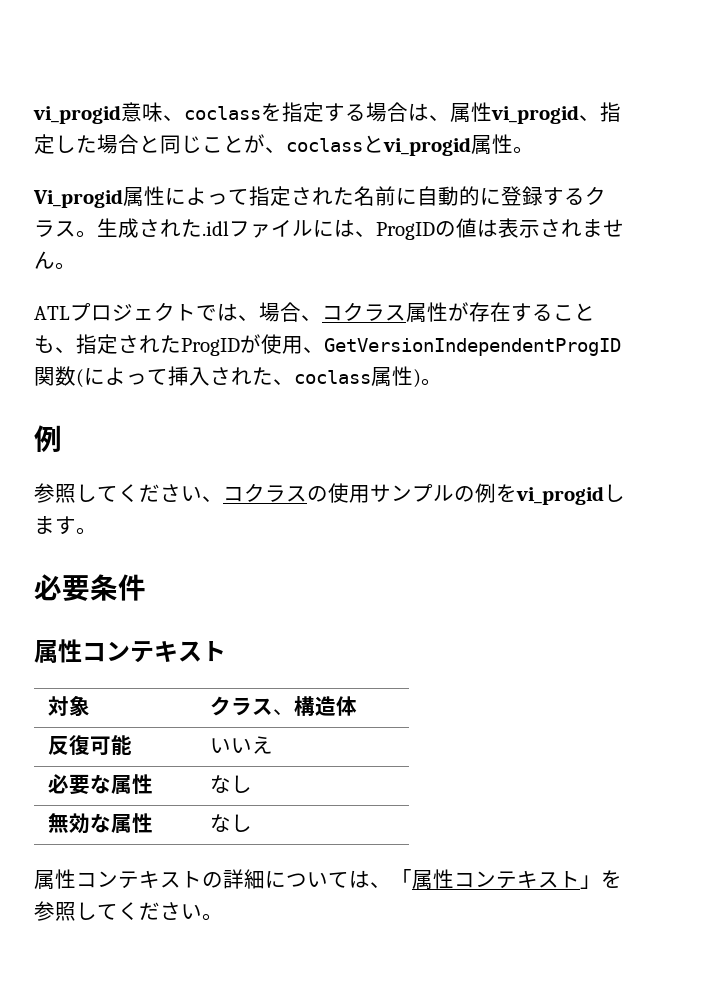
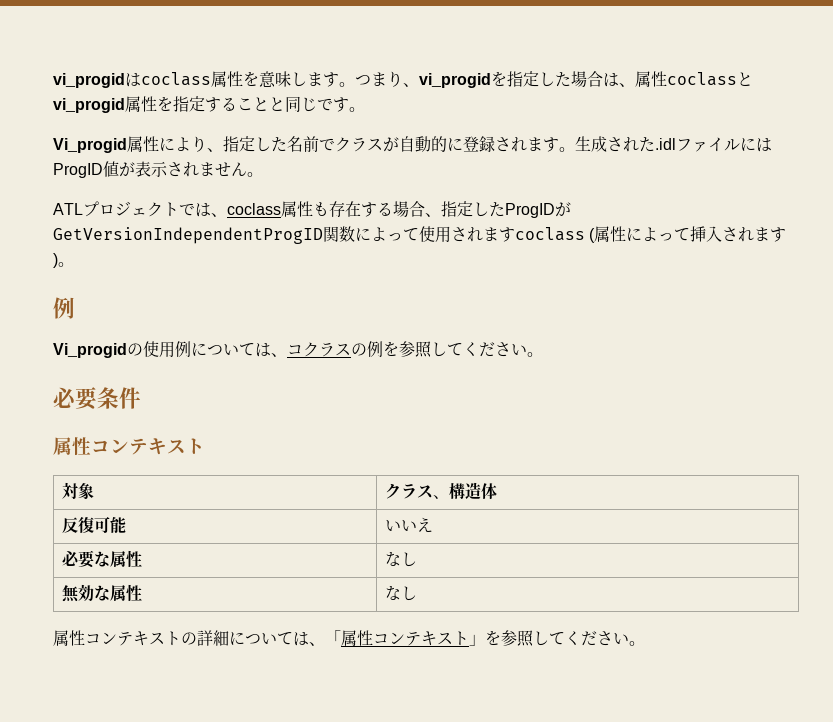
- vi_progid意味、coclassを指定する場合は、属性vi_progid、指定した場合と同じことが、coclassとvi_progid属性。
- Vi_progid属性によって指定された名前に自動的に登録するクラス。
+ vi_progidはcoclass属性を意味します。つまり、vi_progidを指定した場合は、属性coclassとvi_progid属性を指定することと同じです。
+ Vi_progid属性により、指定した名前でクラスが自動的に登録されます。
- 生成された.idlファイルには、ProgIDの値は表示されません。
+ 生成された.idlファイルにはProgID値が表示されません。
- ATLプロジェクトでは、場合、コクラス属性が存在することも、指定されたProgIDが使用、GetVersionIndependentProgID関数(によって挿入された、coclass属性)。
+ ATLプロジェクトでは、coclass属性も存在する場合、指定したProgIDがGetVersionIndependentProgID関数によって使用されますcoclass (属性によって挿入されます)。
- 参照してください、コクラスの使用サンプルの例をvi_progidします。
+ Vi_progidの使用例については、コクラスの例を参照してください。

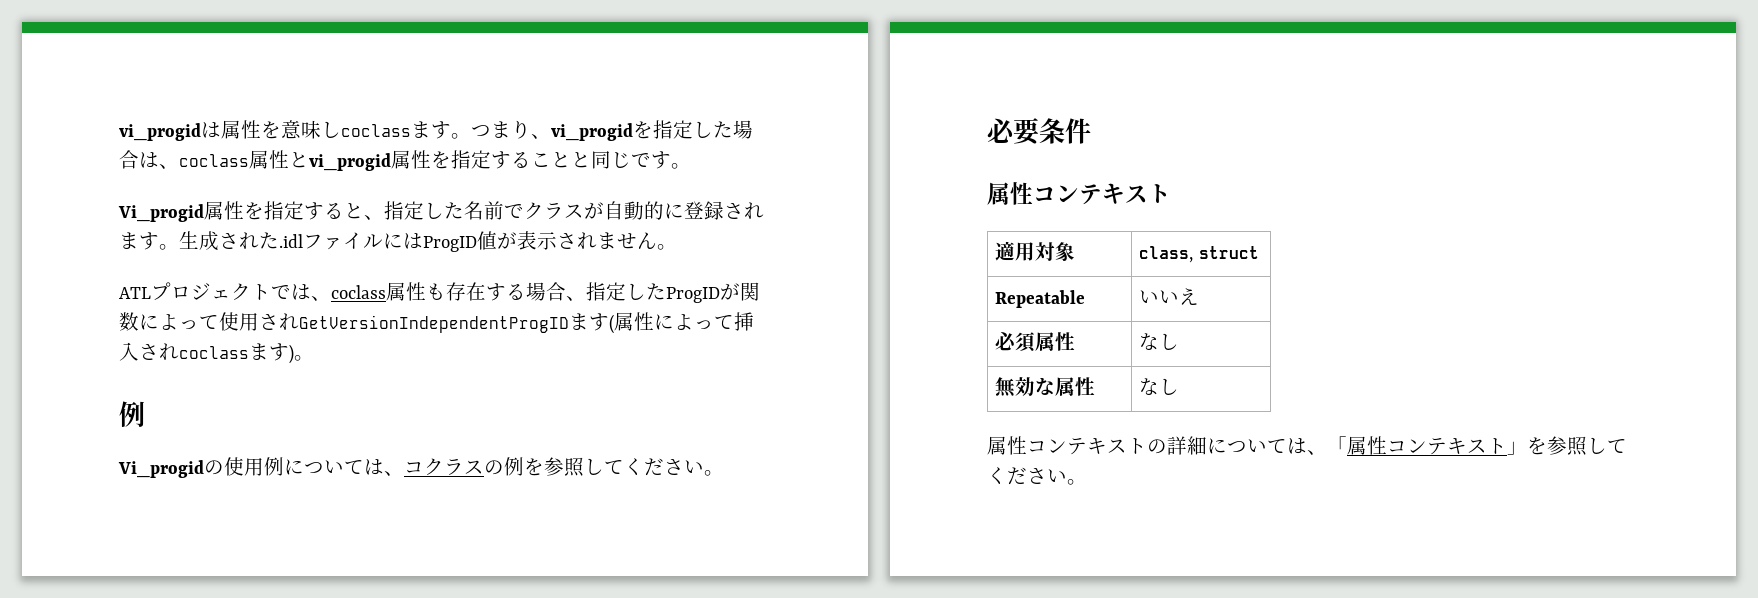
- vi_progidはcoclass属性を意味します。
+ vi_progidは属性を意味しcoclassます。
- つまり、vi_progidを指定した場合は、属性coclassとvi_progid属性を指定することと同じです。
+ つまり、vi_progidを指定した場合は、coclass属性とvi_progid属性を指定することと同じです。
- Vi_progid属性により、指定した名前でクラスが自動的に登録されます。
+ Vi_progid属性を指定すると、指定した名前でクラスが自動的に登録されます。
- ATLプロジェクトでは、coclass属性も存在する場合、指定したProgIDがGetVersionIndependentProgID関数によって使用されますcoclass (属性によって挿入されます)。
+ ATLプロジェクトでは、coclass属性も存在する場合、指定したProgIDが関数によって使用されGetVersionIndependentProgIDます(属性によって挿入されcoclassます)。
- 対象 | クラス、構造体
- 反復可能 | いいえ
+ 適用対象 | class, struct
+ Repeatable | いいえ
- 必要な属性 | なし
+ 必須属性 | なし

